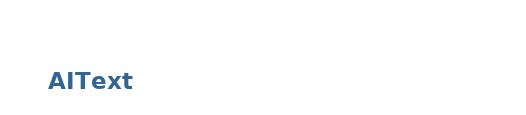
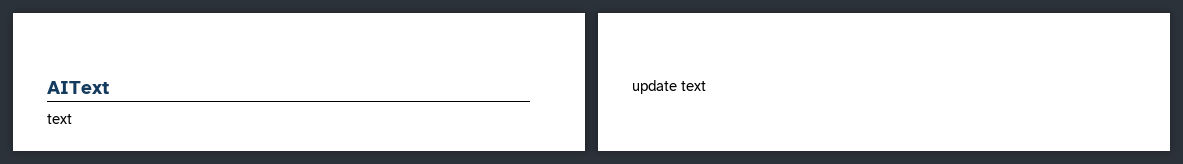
  AIText
+ text
+ update text

